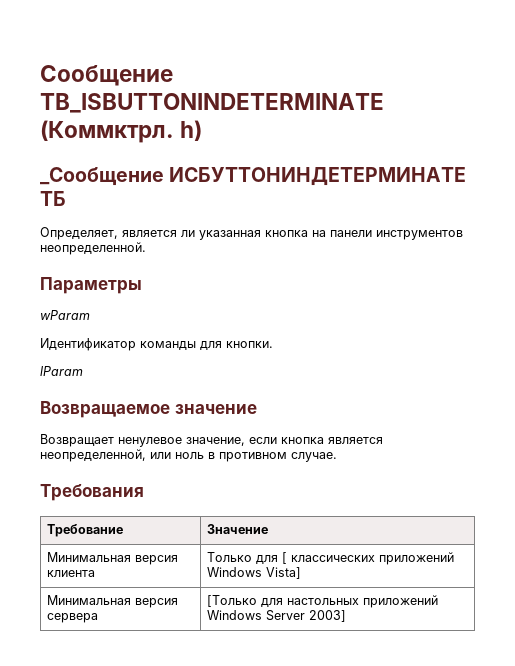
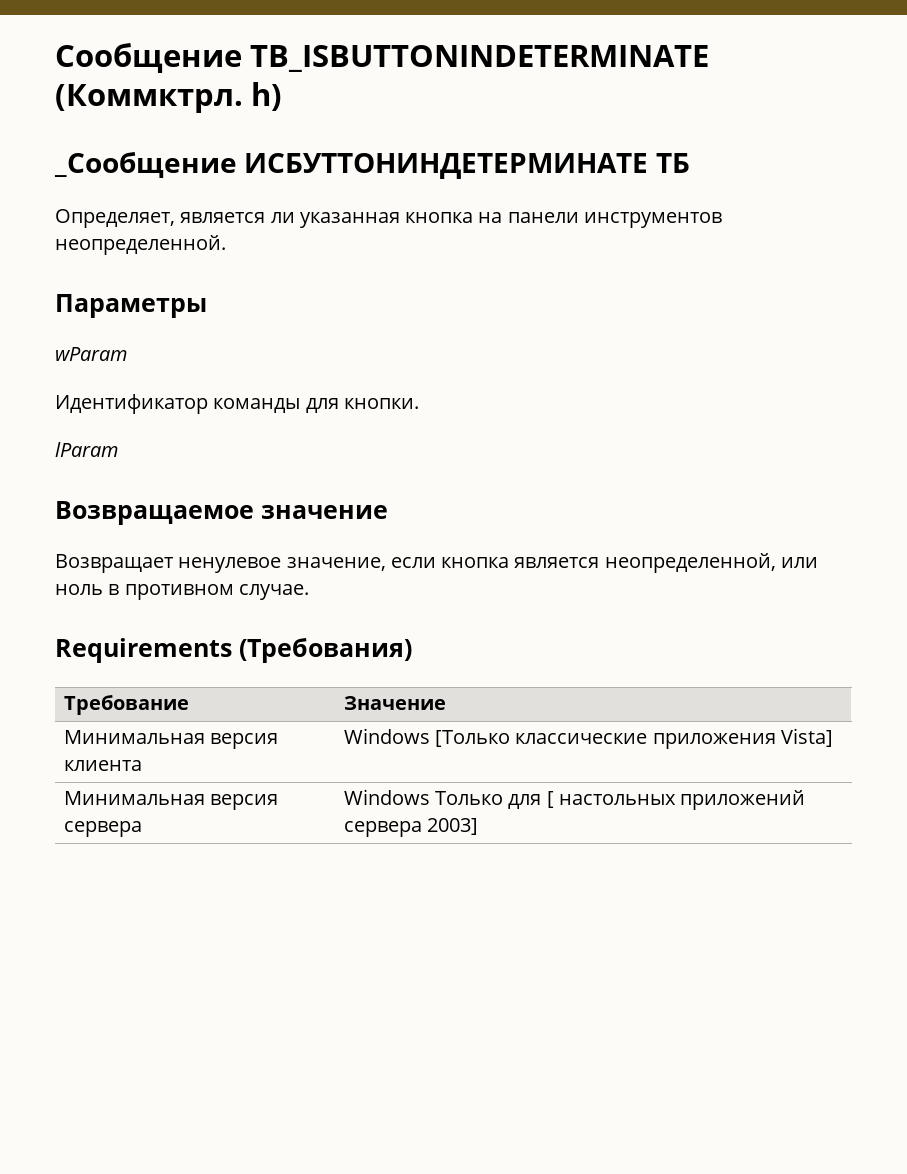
- Требования
+ Requirements (Требования)
- Минимальная версия клиента | Только для [ классических приложений Windows Vista]
- Минимальная версия сервера | [Только для настольных приложений Windows Server 2003]
+ Минимальная версия клиента | Windows [Только классические приложения Vista]
+ Минимальная версия сервера | Windows Только для [ настольных приложений сервера 2003]

